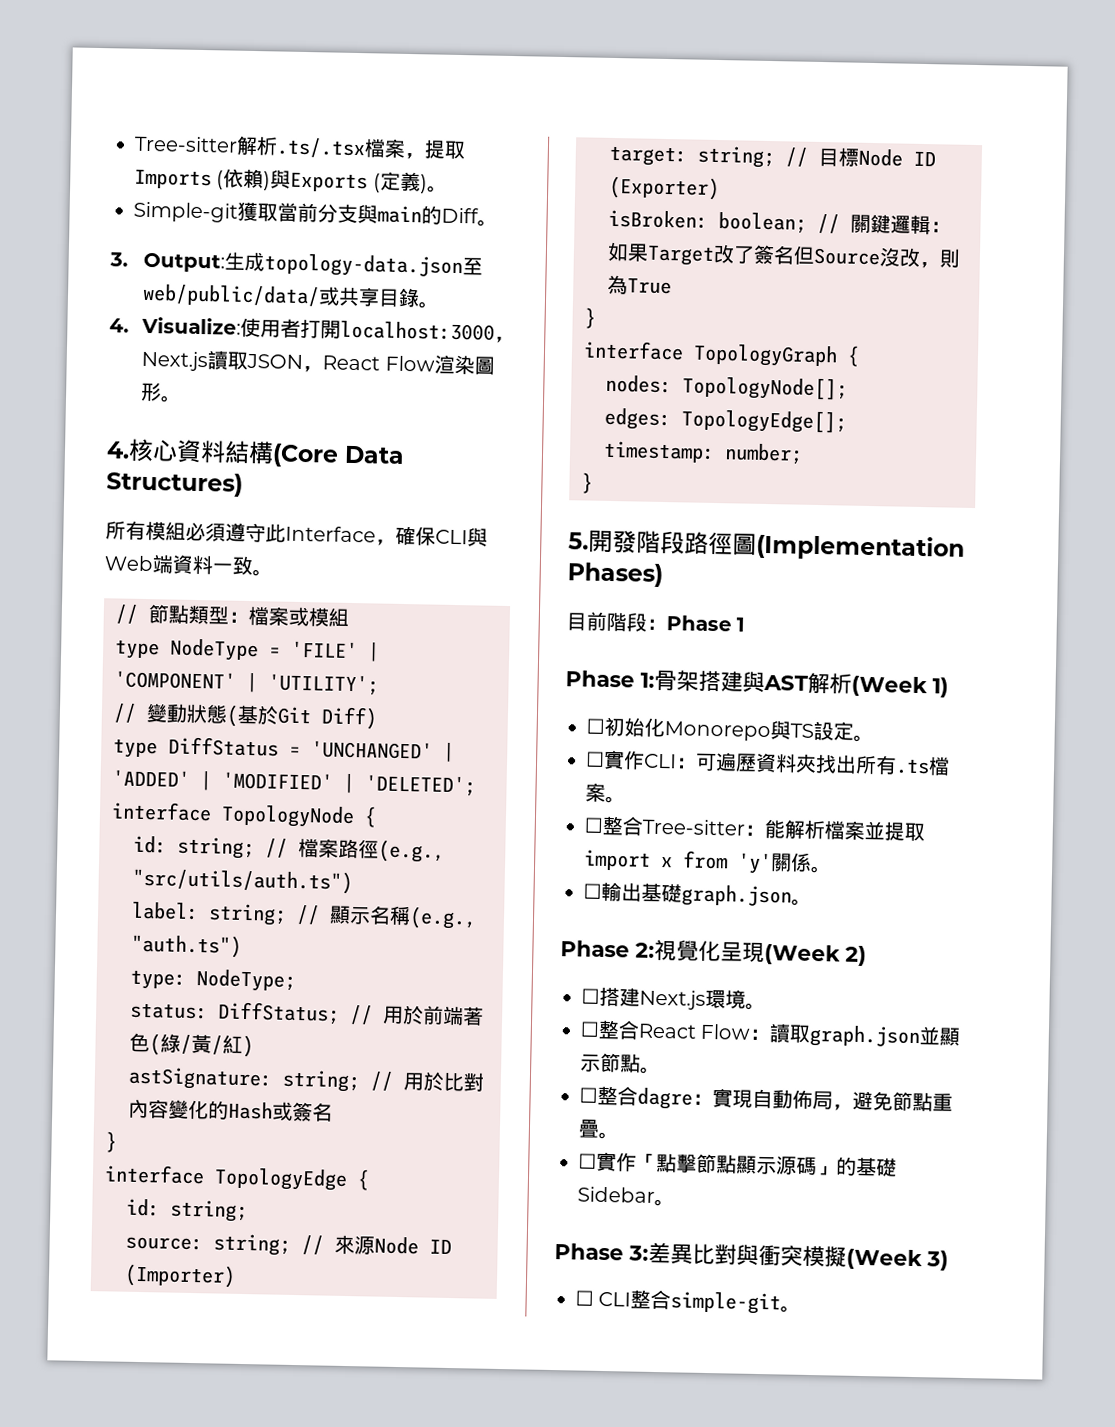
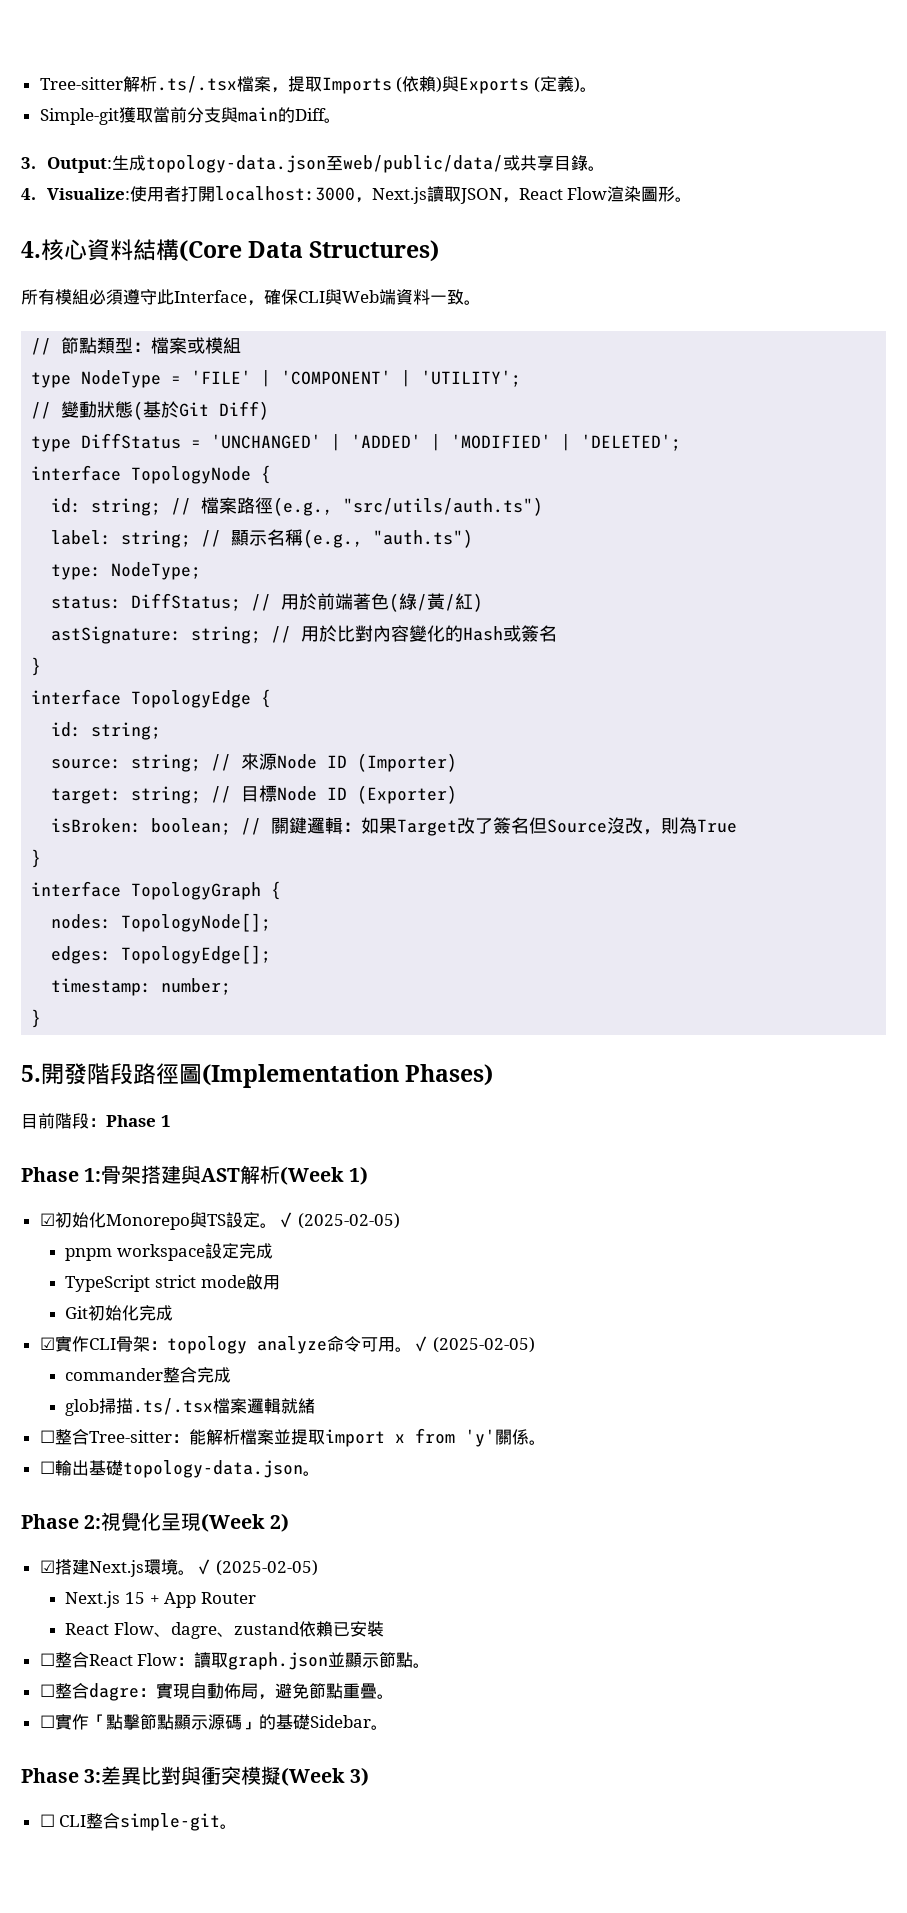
- ☐初始化Monorepo與TS設定。
- ☐實作CLI：可遍歷資料夾找出所有.ts檔案。
+ ☑初始化Monorepo與TS設定。✓ (2025-02-05)
+ pnpm workspace設定完成
+ TypeScript strict mode啟用
+ Git初始化完成
+ ☑實作CLI骨架：topology analyze命令可用。✓ (2025-02-05)
+ commander整合完成
+ glob掃描.ts/.tsx檔案邏輯就緒
- ☐輸出基礎graph.json。
+ ☐輸出基礎topology-data.json。
- ☐搭建Next.js環境。
+ ☑搭建Next.js環境。✓ (2025-02-05)
+ Next.js 15 + App Router
+ React Flow、dagre、zustand依賴已安裝

